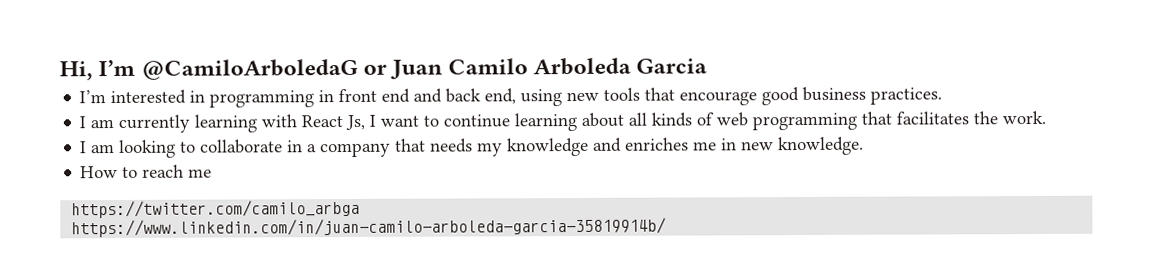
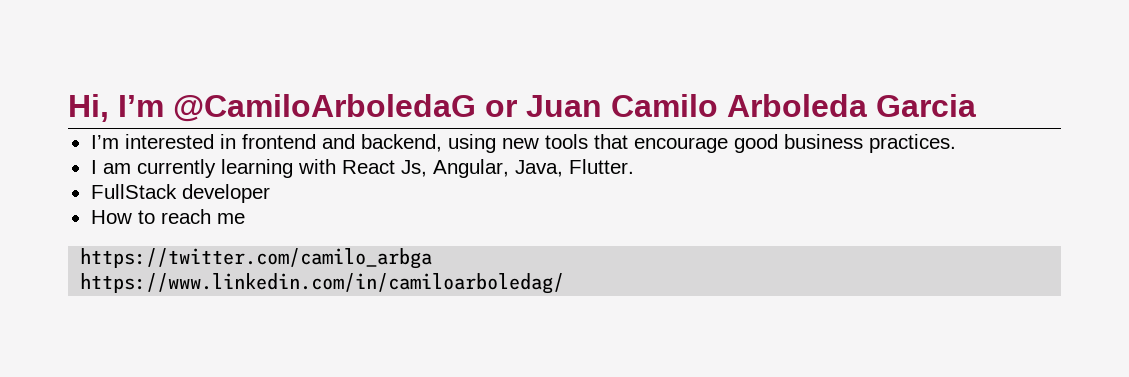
- I’m interested in programming in front end and back end, using new tools that encourage good business practices.
+ I’m interested in frontend and backend, using new tools that encourage good business practices.
- I am currently learning with React Js, I want to continue learning about all kinds of web programming that facilitates the work.
- I am looking to collaborate in a company that needs my knowledge and enriches me in new knowledge.
+ I am currently learning with React Js, Angular, Java, Flutter.
+ FullStack developer
- https://www.linkedin.com/in/juan-camilo-arboleda-garcia-35819914b/
+ https://www.linkedin.com/in/camiloarboledag/

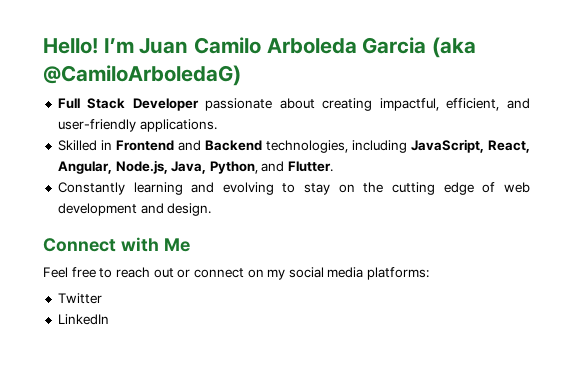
- Hi, I’m @CamiloArboledaG or Juan Camilo Arboleda Garcia
- I’m interested in frontend and backend, using new tools that encourage good business practices.
- I am currently learning with React Js, Angular, Java, Flutter.
- FullStack developer
- How to reach me
- https://twitter.com/camilo_arbga
- https://www.linkedin.com/in/camiloarboledag/
+ Hello! I’m Juan Camilo Arboleda Garcia (aka @CamiloArboledaG)
+ Full Stack Developer passionate about creating impactful, efficient, and user-friendly applications.
+ Skilled in Frontend and Backend technologies, including JavaScript, React, Angular, Node.js, Java, Python, and Flutter.
+ Constantly learning and evolving to stay on the cutting edge of web development and design.
+ Connect with Me
+ Feel free to reach out or connect on my social media platforms:
+ Twitter
+ LinkedIn

